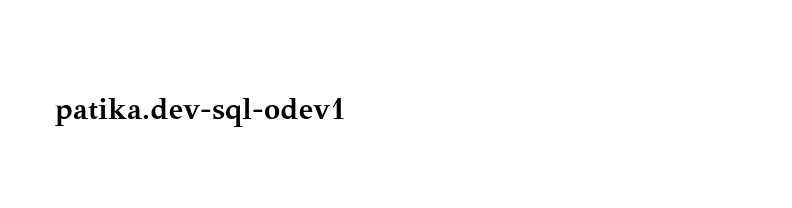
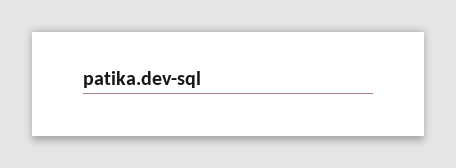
- patika.dev-sql-odev1
+ patika.dev-sql

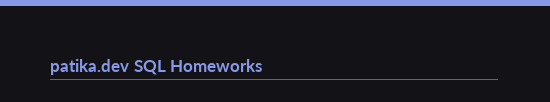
- patika.dev-sql
+ patika.dev SQL Homeworks

